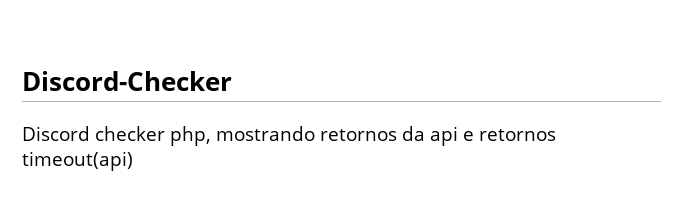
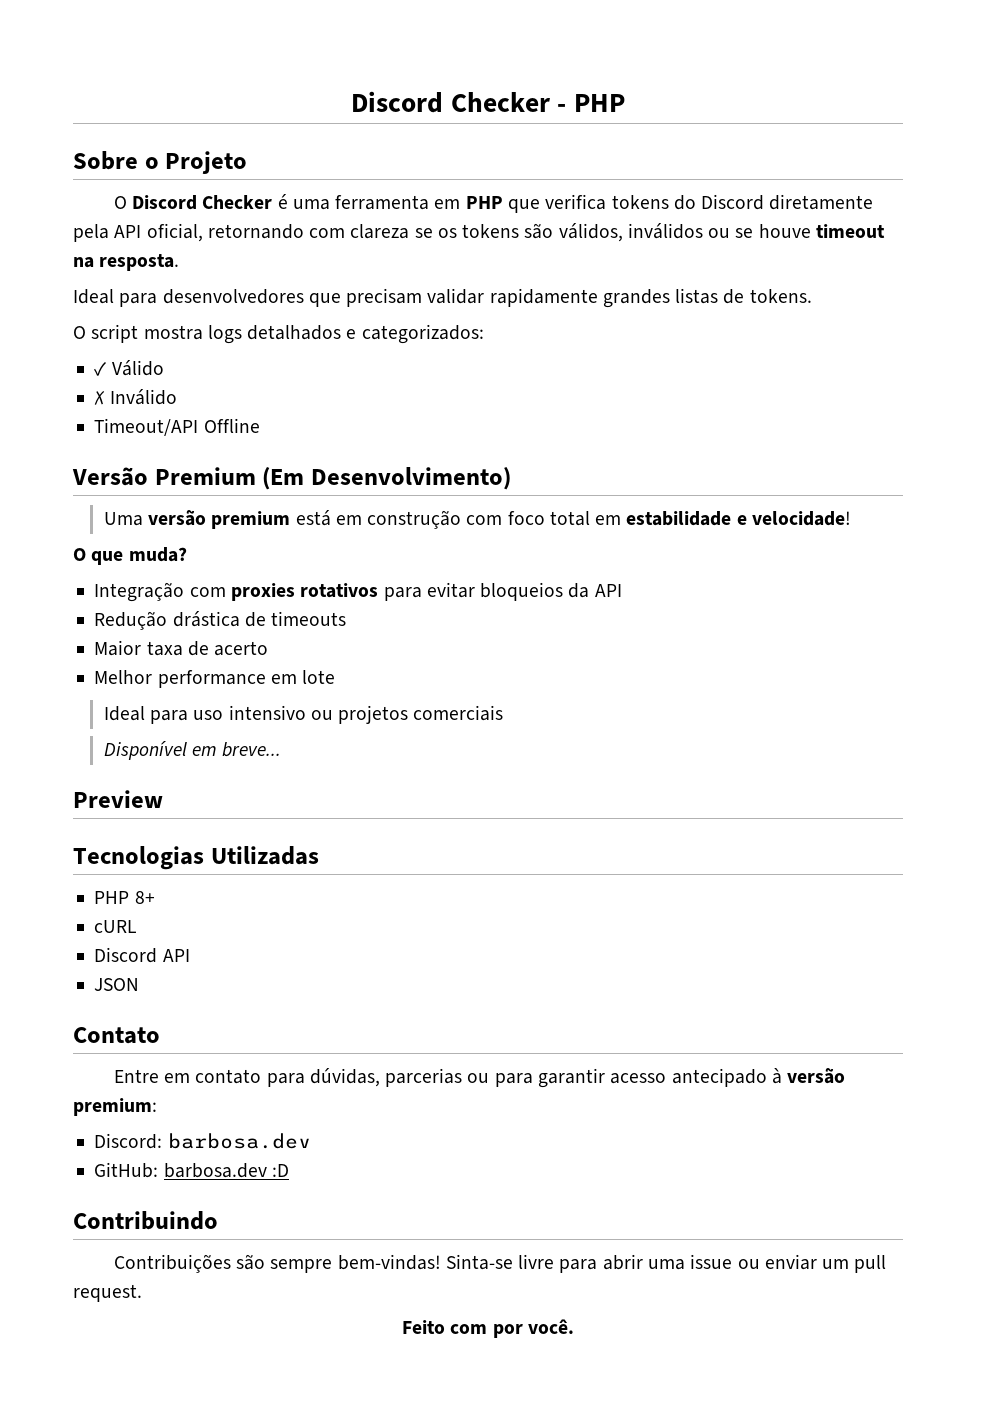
- Discord-Checker
- Discord checker php, mostrando retornos da api e retornos timeout(api)
+ Discord Checker - PHP
+ Sobre o Projeto
+ O Discord Checker é uma ferramenta em PHP que verifica tokens do Discord diretamente pela API oficial, retornando com clareza se os tokens são válidos, inválidos ou se houve timeout na resposta.
+ Ideal para desenvolvedores que precisam validar rapidamente grandes listas de tokens.
+ O script mostra logs detalhados e categorizados:
+ ✓ Válido
+ ✗ Inválido
+ Timeout/API Offline
+ Versão Premium (Em Desenvolvimento)
+ Uma versão premium está em construção com foco total em estabilidade e velocidade!
+ O que muda?
+ Integração com proxies rotativos para evitar bloqueios da API
+ Redução drástica de timeouts
+ Maior taxa de acerto
+ Melhor performance em lote
+ Ideal para uso intensivo ou projetos comerciais
+ Disponível em breve...
+ Preview
+ Tecnologias Utilizadas
+ PHP 8+
+ cURL
+ Discord API
+ JSON
+ Contato
+ Entre em contato para dúvidas, parcerias ou para garantir acesso antecipado à versão premium:
+ Discord: barbosa.dev
+ GitHub: barbosa.dev :D
+ Contribuindo
+ Contribuições são sempre bem-vindas! Sinta-se livre para abrir uma issue ou enviar um pull request.
+ Feito com por você.

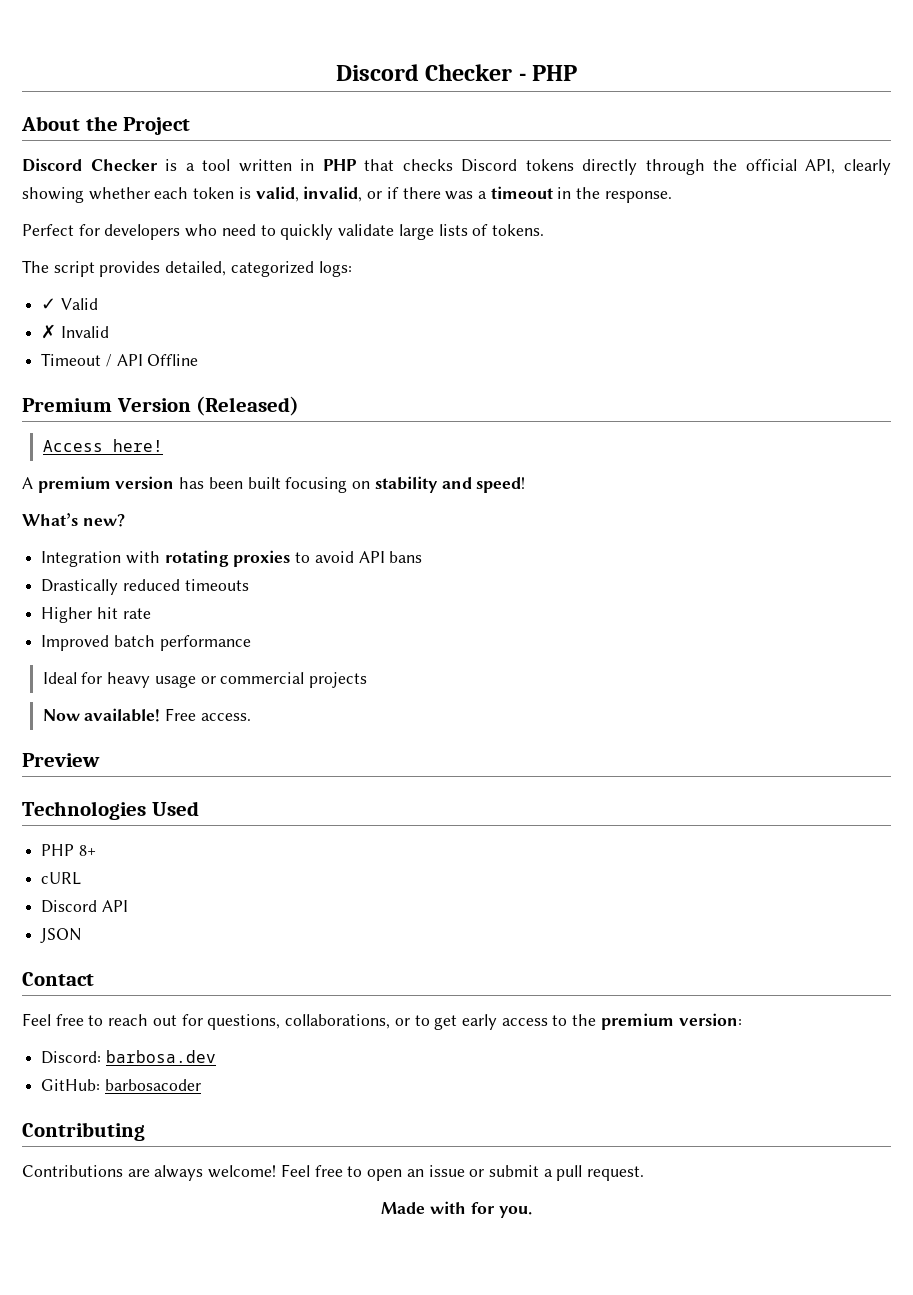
- Sobre o Projeto
- O Discord Checker é uma ferramenta em PHP que verifica tokens do Discord diretamente pela API oficial, retornando com clareza se os tokens são válidos, inválidos ou se houve timeout na resposta.
- Ideal para desenvolvedores que precisam validar rapidamente grandes listas de tokens.
- O script mostra logs detalhados e categorizados:
- ✓ Válido
- ✗ Inválido
- Timeout/API Offline
- Versão Premium (Em Desenvolvimento)
- Uma versão premium está em construção com foco total em estabilidade e velocidade!
- O que muda?
- Integração com proxies rotativos para evitar bloqueios da API
- Redução drástica de timeouts
- Maior taxa de acerto
- Melhor performance em lote
- Ideal para uso intensivo ou projetos comerciais
- Disponível em breve...
+ About the Project
+ Discord Checker is a tool written in PHP that checks Discord tokens directly through the official API, clearly showing whether each token is valid, invalid, or if there was a timeout in the response.
+ Perfect for developers who need to quickly validate large lists of tokens.
+ The script provides detailed, categorized logs:
+ ✓ Valid
+ ✗ Invalid
+ Timeout / API Offline
+ Premium Version (Released)
+ Access here!
+ A premium version has been built focusing on stability and speed!
+ What’s new?
+ Integration with rotating proxies to avoid API bans
+ Drastically reduced timeouts
+ Higher hit rate
+ Improved batch performance
+ Ideal for heavy usage or commercial projects
+ Now available! Free access.
- Tecnologias Utilizadas
+ Technologies Used
- Contato
- Entre em contato para dúvidas, parcerias ou para garantir acesso antecipado à versão premium:
+ Contact
+ Feel free to reach out for questions, collaborations, or to get early access to the premium version:
  Discord: barbosa.dev
- GitHub: barbosa.dev :D
- Contribuindo
- Contribuições são sempre bem-vindas! Sinta-se livre para abrir uma issue ou enviar um pull request.
- Feito com por você.
+ GitHub: barbosacoder
+ Contributing
+ Contributions are always welcome! Feel free to open an issue or submit a pull request.
+ Made with for you.

